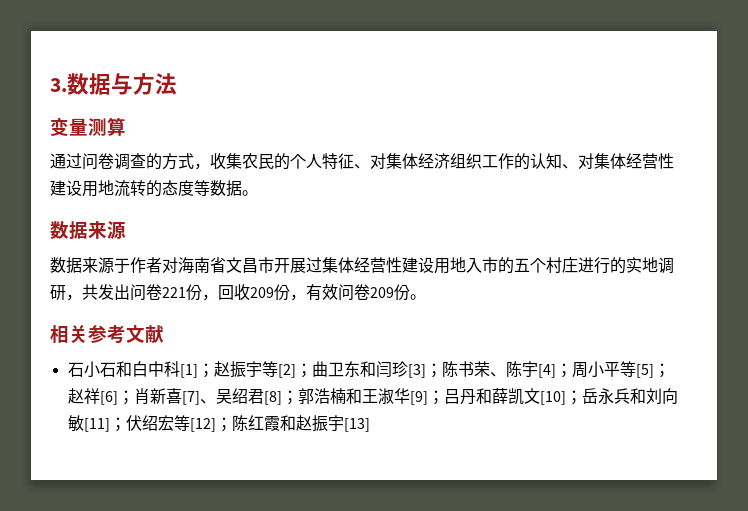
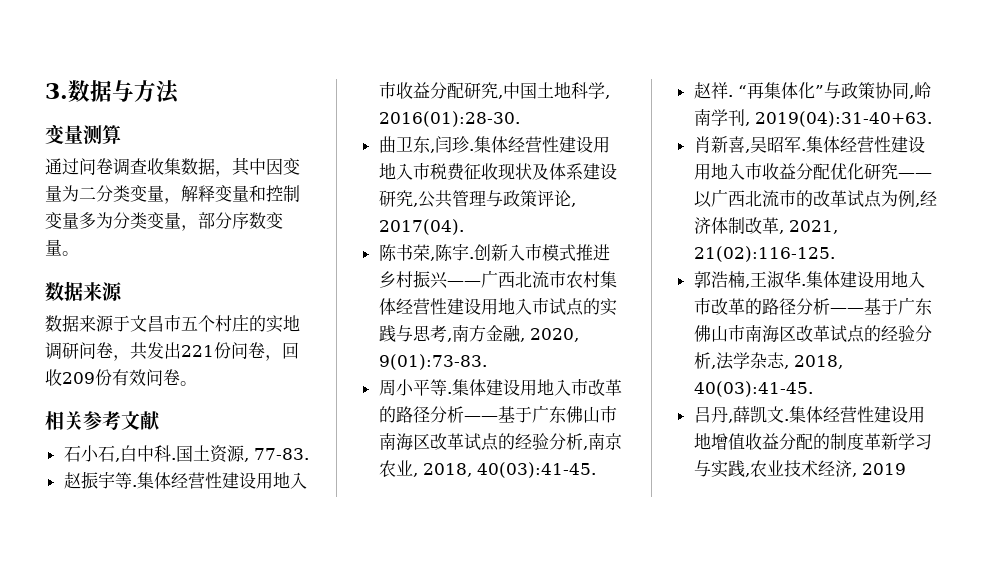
- 通过问卷调查的方式，收集农民的个人特征、对集体经济组织工作的认知、对集体经营性建设用地流转的态度等数据。
+ 通过问卷调查收集数据，其中因变量为二分类变量，解释变量和控制变量多为分类变量，部分序数变量。
- 数据来源于作者对海南省文昌市开展过集体经营性建设用地入市的五个村庄进行的实地调研，共发出问卷221份，回收209份，有效问卷209份。
+ 数据来源于文昌市五个村庄的实地调研问卷，共发出221份问卷，回收209份有效问卷。
- 石小石和白中科[1]；赵振宇等[2]；曲卫东和闫珍[3]；陈书荣、陈宇[4]；周小平等[5]；赵祥[6]；肖新喜[7]、吴绍君[8]；郭浩楠和王淑华[9]；吕丹和薛凯文[10]；岳永兵和刘向敏[11]；伏绍宏等[12]；陈红霞和赵振宇[13]
+ 石小石,白中科.国土资源, 77-83.
+ 赵振宇等.集体经营性建设用地入市收益分配研究,中国土地科学, 2016(01):28-30.
+ 曲卫东,闫珍.集体经营性建设用地入市税费征收现状及体系建设研究,公共管理与政策评论, 2017(04).
+ 陈书荣,陈宇.创新入市模式推进乡村振兴——广西北流市农村集体经营性建设用地入市试点的实践与思考,南方金融, 2020, 9(01):73-83.
+ 周小平等.集体建设用地入市改革的路径分析——基于广东佛山市南海区改革试点的经验分析,南京农业, 2018, 40(03):41-45.
+ 赵祥. “再集体化”与政策协同,岭南学刊, 2019(04):31-40+63.
+ 肖新喜,吴昭军.集体经营性建设用地入市收益分配优化研究——以广西北流市的改革试点为例,经济体制改革, 2021, 21(02):116-125.
+ 郭浩楠,王淑华.集体建设用地入市改革的路径分析——基于广东佛山市南海区改革试点的经验分析,法学杂志, 2018, 40(03):41-45.
+ 吕丹,薛凯文.集体经营性建设用地增值收益分配的制度革新学习与实践,农业技术经济, 2019

